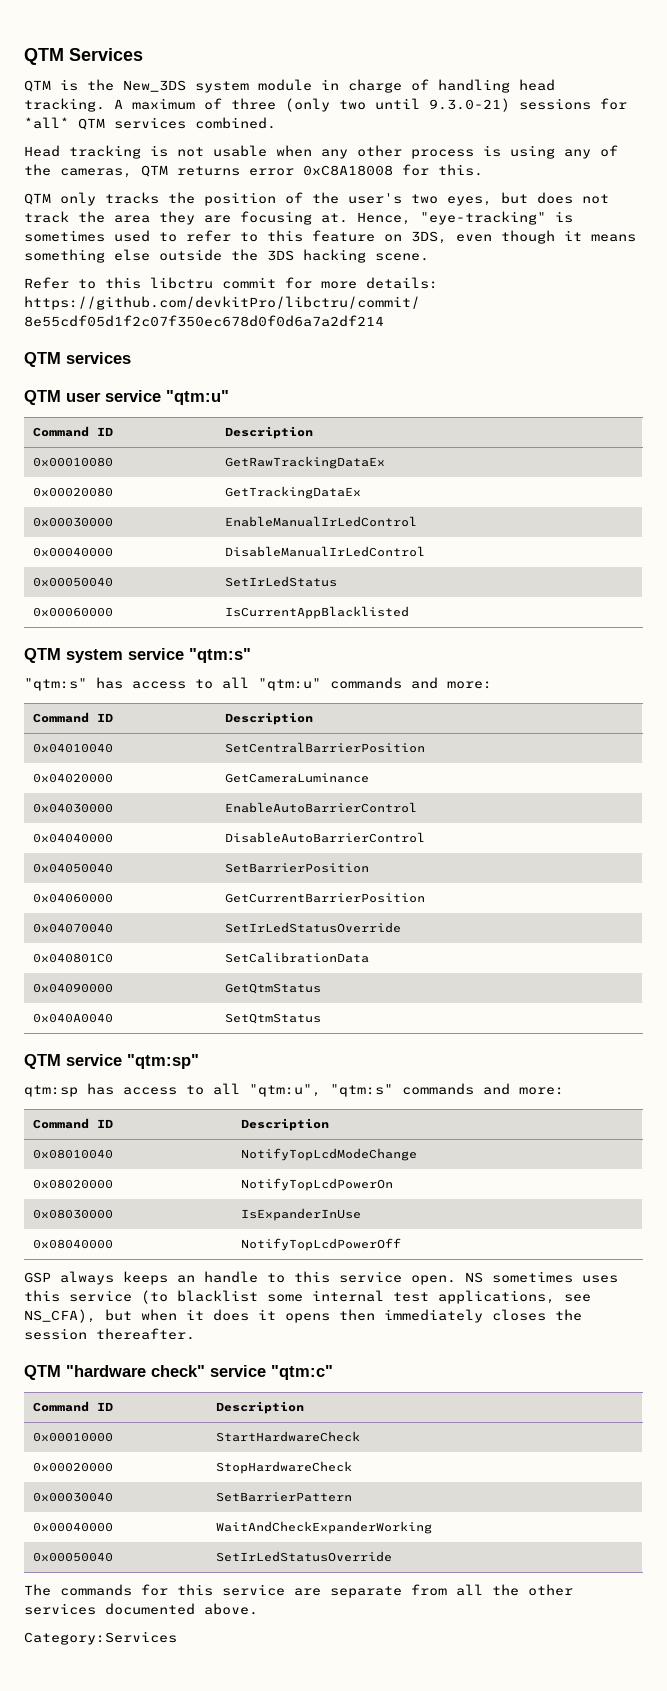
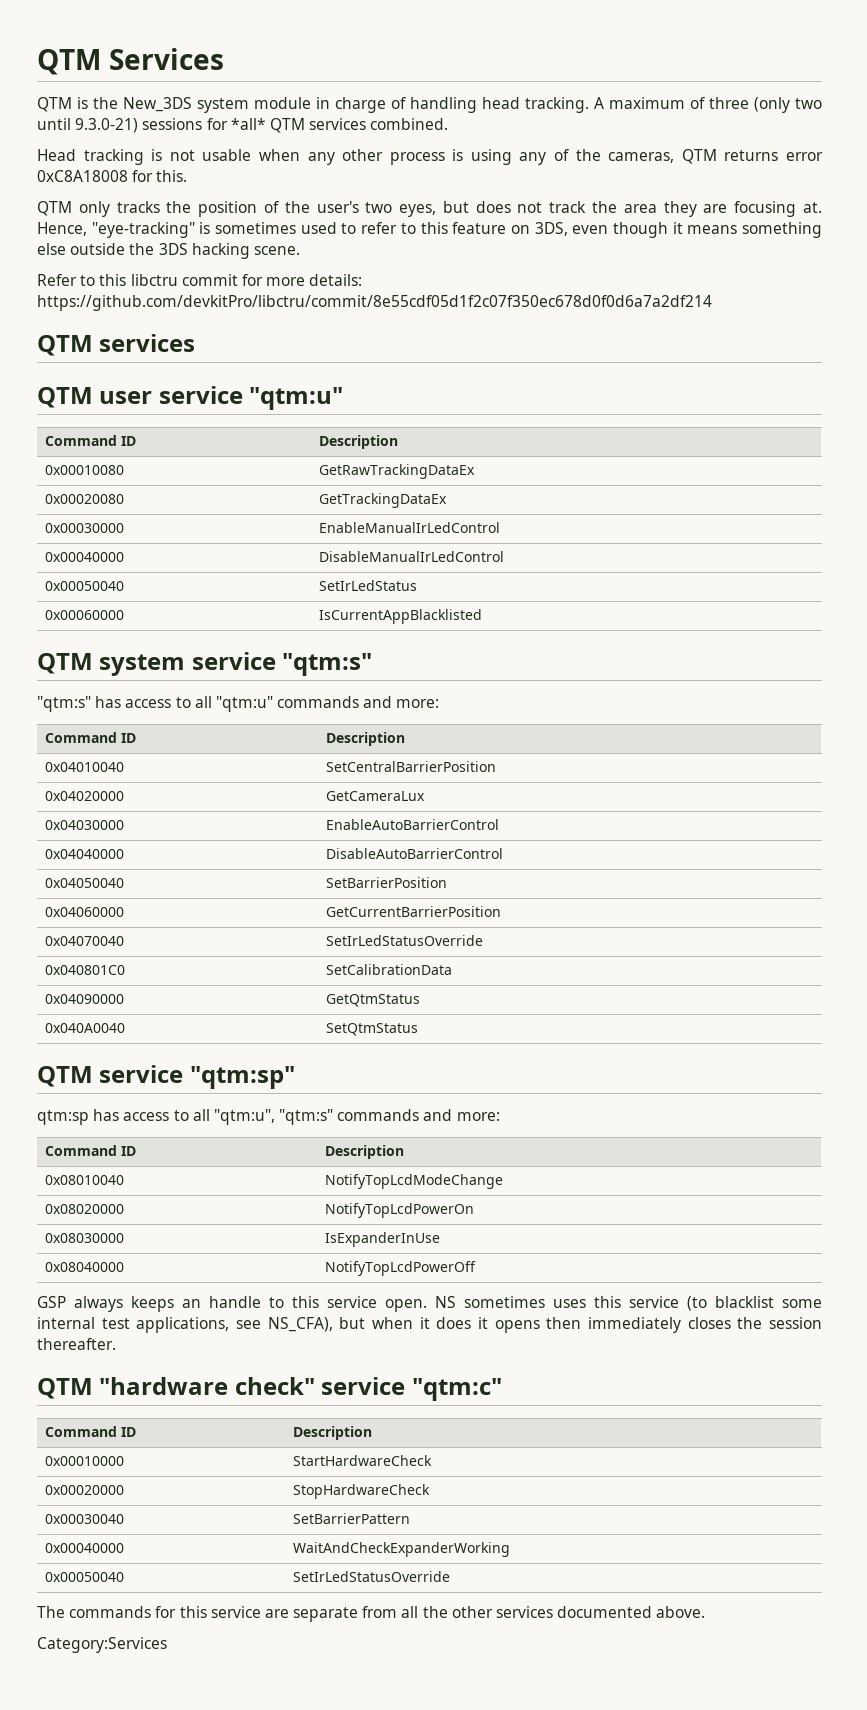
- 0x04020000 | GetCameraLuminance
+ 0x04020000 | GetCameraLux

